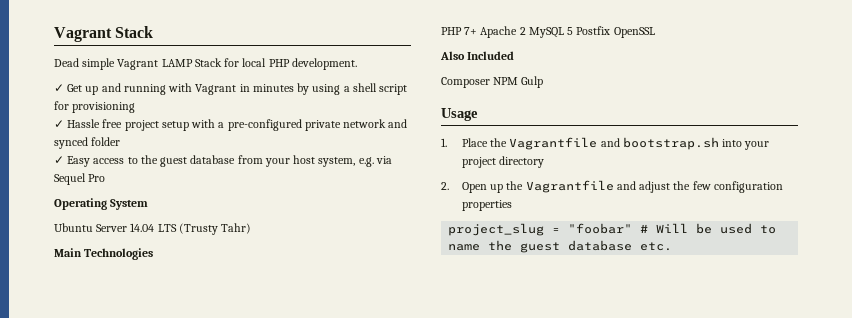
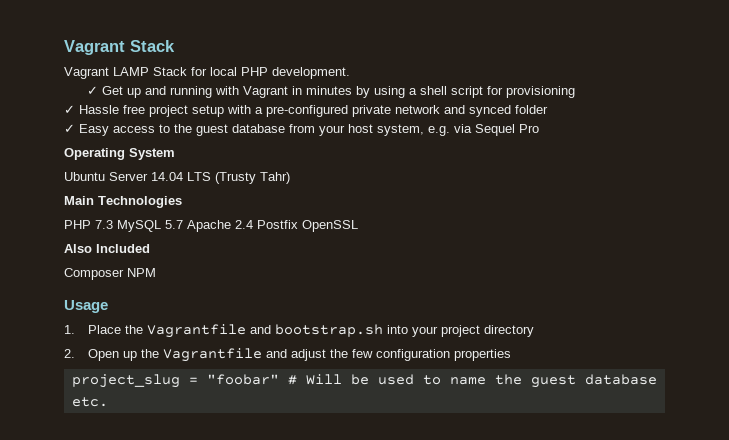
- Dead simple Vagrant LAMP Stack for local PHP development.
+ Vagrant LAMP Stack for local PHP development.
- PHP 7+ Apache 2 MySQL 5 Postfix OpenSSL
+ PHP 7.3 MySQL 5.7 Apache 2.4 Postfix OpenSSL
- Composer NPM Gulp
+ Composer NPM

